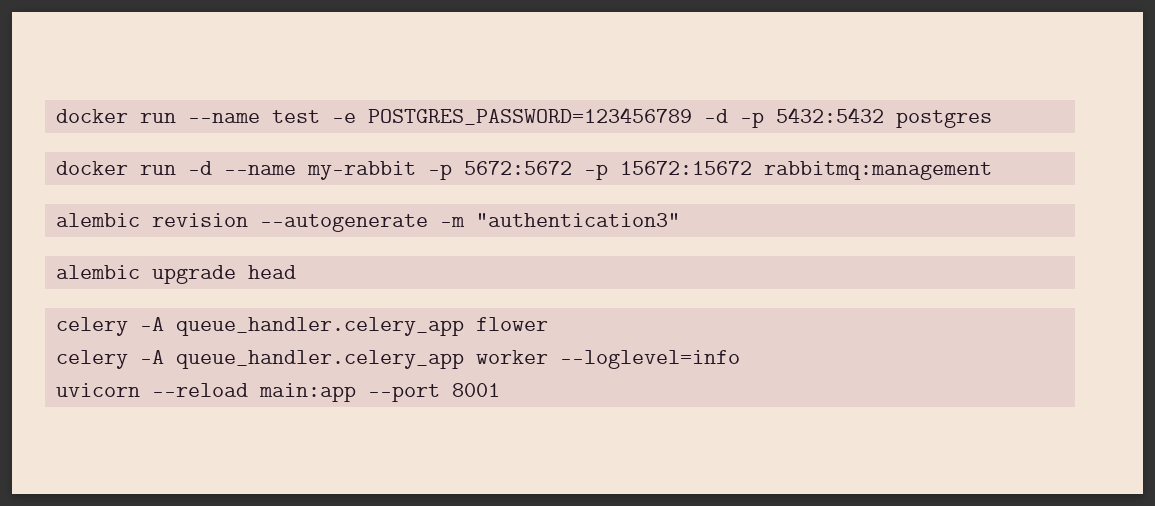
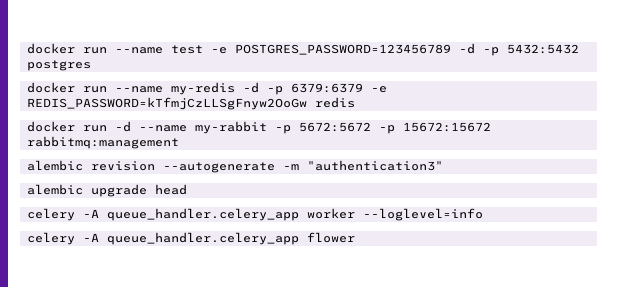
+ docker run --name my-redis -d -p 6379:6379 -e REDIS_PASSWORD=kTfmjCzLLSgFnyw2OoGw redis
+ celery -A queue_handler.celery_app worker --loglevel=info
  celery -A queue_handler.celery_app flower
- celery -A queue_handler.celery_app worker --loglevel=info
- uvicorn --reload main:app --port 8001

